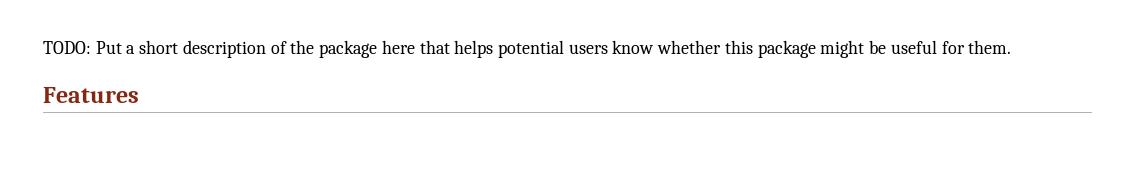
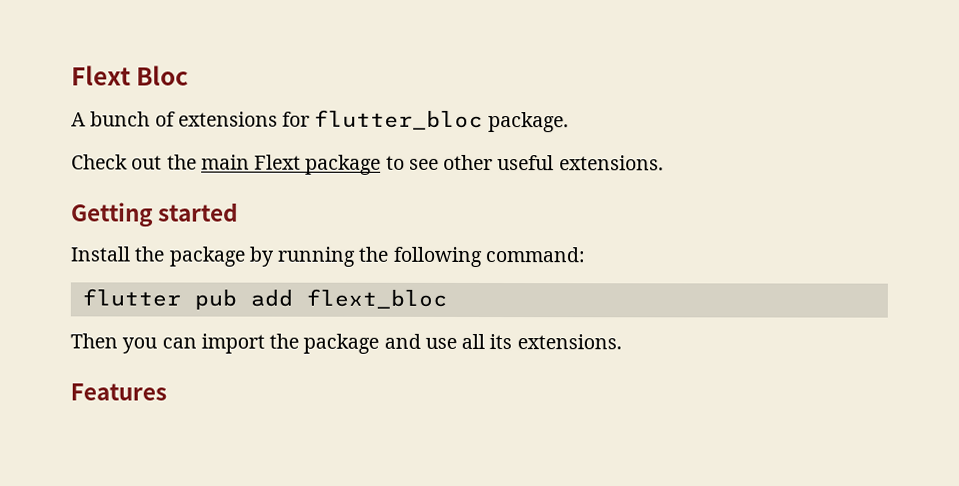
- TODO: Put a short description of the package here that helps potential users know whether this package might be useful for them.
+ Flext Bloc
+ A bunch of extensions for flutter_bloc package.
+ Check out the main Flext package to see other useful extensions.
+ Getting started
+ Install the package by running the following command:
+ flutter pub add flext_bloc
+ Then you can import the package and use all its extensions.

